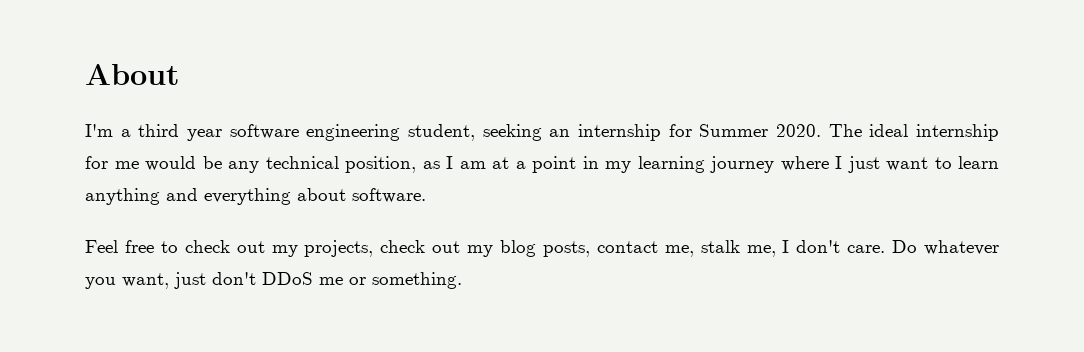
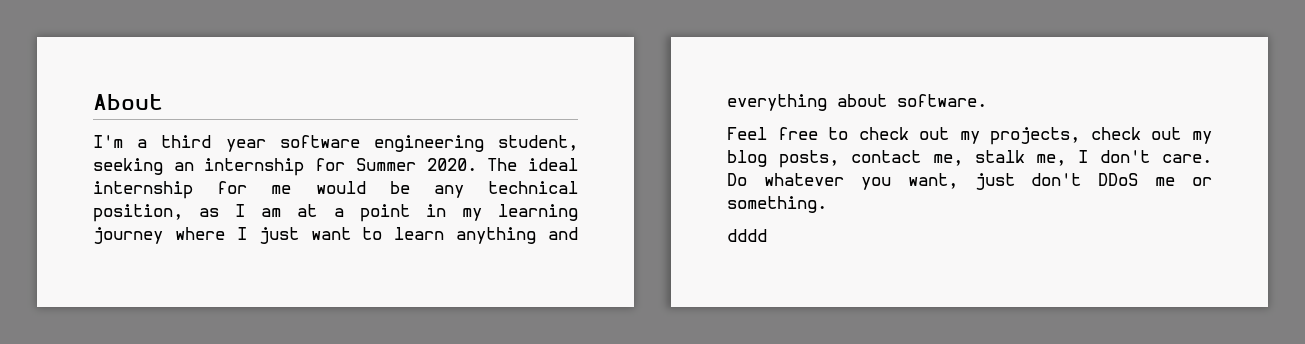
+ dddd

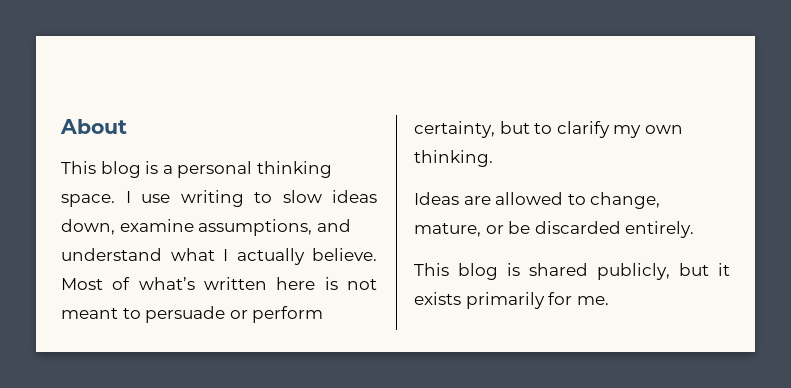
- I'm a third year software engineering student, seeking an internship for Summer 2020. The ideal internship for me would be any technical position, as I am at a point in my learning journey where I just want to learn anything and everything about software.
- Feel free to check out my projects, check out my blog posts, contact me, stalk me, I don't care. Do whatever you want, just don't DDoS me or something.
- dddd
+ This blog is a personal thinking space. I use writing to slow ideas down, examine assumptions, and understand what I actually believe. Most of what’s written here is not meant to persuade or perform certainty, but to clarify my own thinking.
+ Ideas are allowed to change, mature, or be discarded entirely.
+ This blog is shared publicly, but it exists primarily for me.

